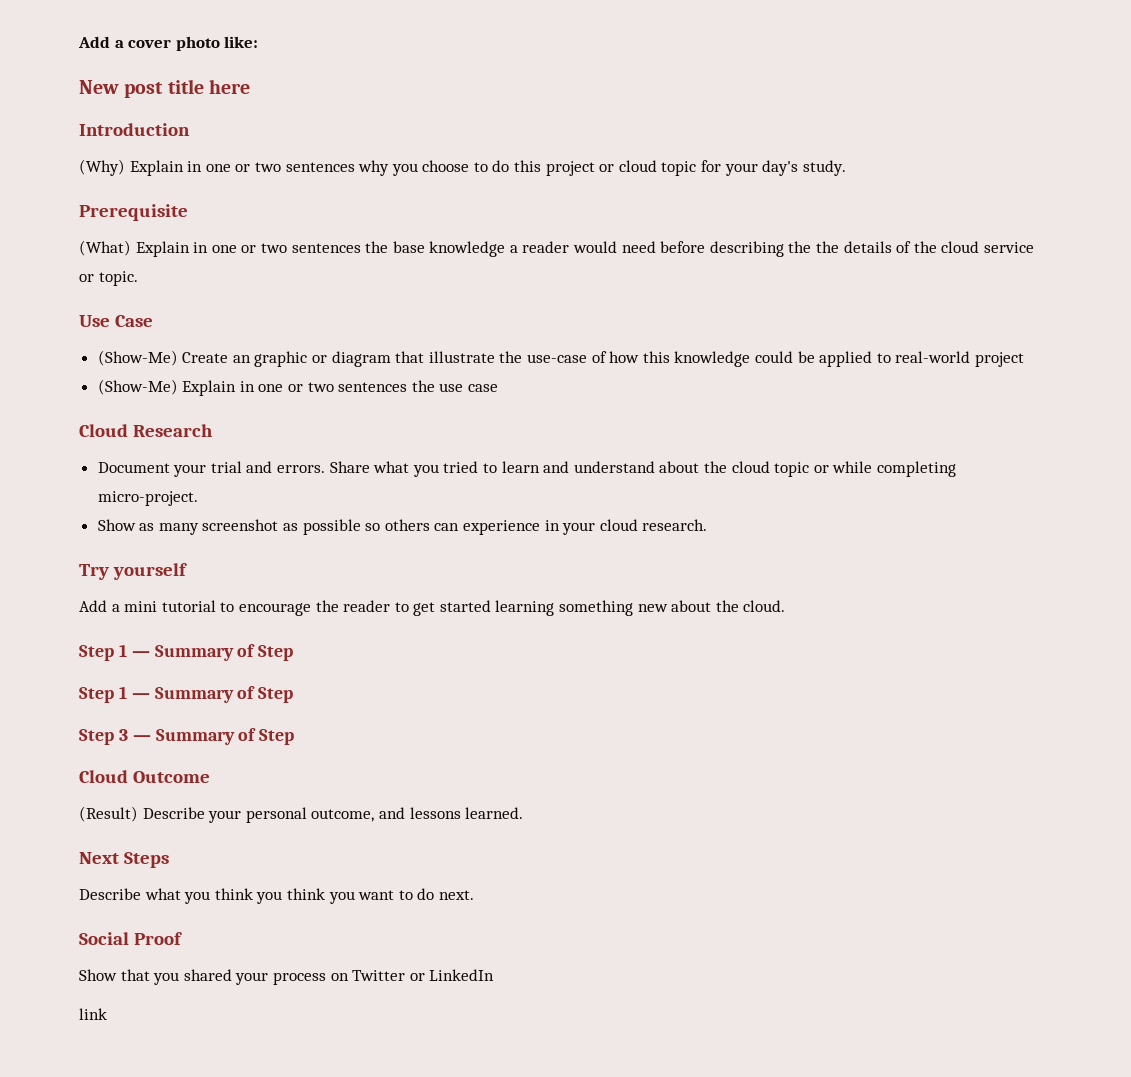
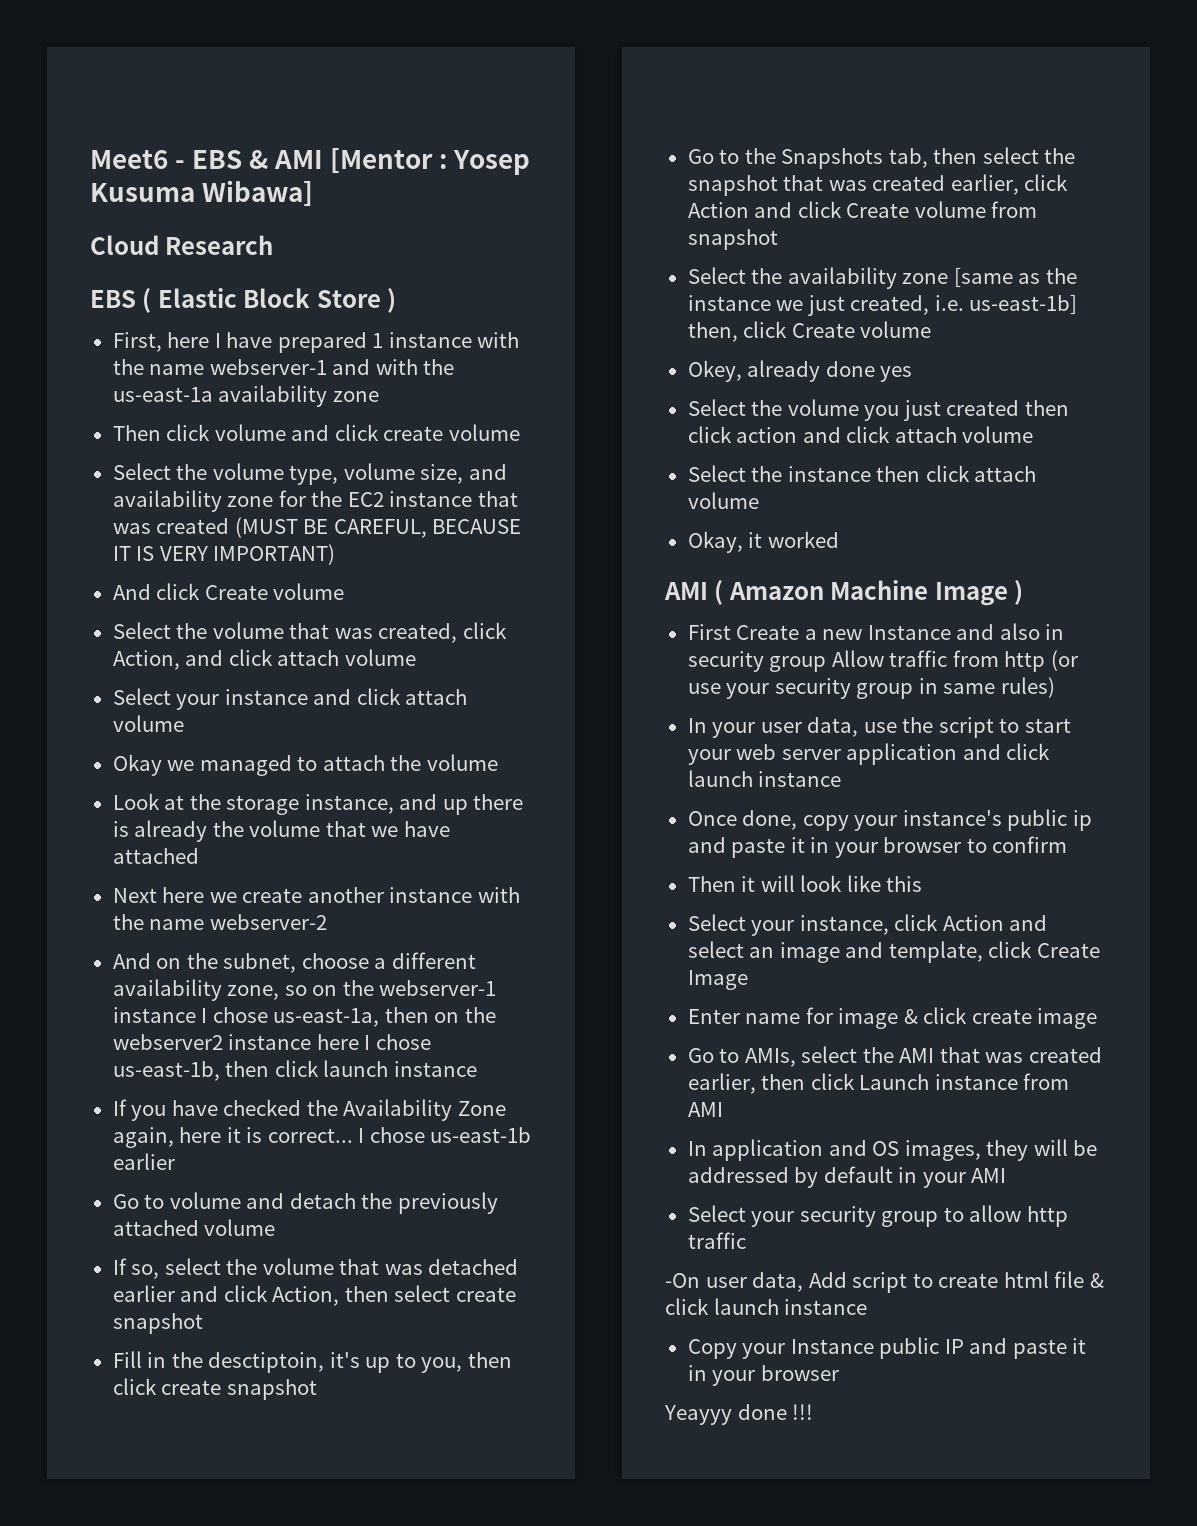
- Add a cover photo like:
- New post title here
- Introduction
- (Why) Explain in one or two sentences why you choose to do this project or cloud topic for your day's study.
- Prerequisite
- (What) Explain in one or two sentences the base knowledge a reader would need before describing the the details of the cloud service or topic.
- Use Case
- (Show-Me) Create an graphic or diagram that illustrate the use-case of how this knowledge could be applied to real-world project
- (Show-Me) Explain in one or two sentences the use case
+ Meet6 - EBS & AMI [Mentor : Yosep Kusuma Wibawa]
  Cloud Research
- Document your trial and errors. Share what you tried to learn and understand about the cloud topic or while completing micro-project.
- Show as many screenshot as possible so others can experience in your cloud research.
- Try yourself
- Add a mini tutorial to encourage the reader to get started learning something new about the cloud.
- Step 1 — Summary of Step
- Step 1 — Summary of Step
- Step 3 — Summary of Step
- Cloud Outcome
- (Result) Describe your personal outcome, and lessons learned.
- Next Steps
- Describe what you think you think you want to do next.
- Social Proof
- Show that you shared your process on Twitter or LinkedIn
- link
+ EBS ( Elastic Block Store )
+ First, here I have prepared 1 instance with the name webserver-1 and with the us-east-1a availability zone
+ Then click volume and click create volume
+ Select the volume type, volume size, and availability zone for the EC2 instance that was created (MUST BE CAREFUL, BECAUSE IT IS VERY IMPORTANT)
+ And click Create volume
+ Select the volume that was created, click Action, and click attach volume
+ Select your instance and click attach volume
+ Okay we managed to attach the volume
+ Look at the storage instance, and up there is already the volume that we have attached
+ Next here we create another instance with the name webserver-2
+ And on the subnet, choose a different availability zone, so on the webserver-1 instance I chose us-east-1a, then on the webserver2 instance here I chose us-east-1b, then click launch instance
+ If you have checked the Availability Zone again, here it is correct... I chose us-east-1b earlier
+ Go to volume and detach the previously attached volume
+ If so, select the volume that was detached earlier and click Action, then select create snapshot
+ Fill in the desctiptoin, it's up to you, then click create snapshot
+ Go to the Snapshots tab, then select the snapshot that was created earlier, click Action and click Create volume from snapshot
+ Select the availability zone [same as the instance we just created, i.e. us-east-1b] then, click Create volume
+ Okey, already done yes
+ Select the volume you just created then click action and click attach volume
+ Select the instance then click attach volume
+ Okay, it worked
+ AMI ( Amazon Machine Image )
+ First Create a new Instance and also in security group Allow traffic from http (or use your security group in same rules)
+ In your user data, use the script to start your web server application and click launch instance
+ Once done, copy your instance's public ip and paste it in your browser to confirm
+ Then it will look like this
+ Select your instance, click Action and select an image and template, click Create Image
+ Enter name for image & click create image
+ Go to AMIs, select the AMI that was created earlier, then click Launch instance from AMI
+ In application and OS images, they will be addressed by default in your AMI
+ Select your security group to allow http traffic
+ -On user data, Add script to create html file & click launch instance
+ Copy your Instance public IP and paste it in your browser
+ Yeayyy done !!!

